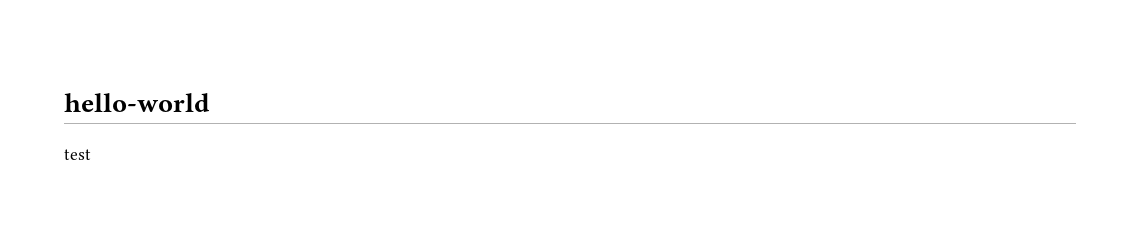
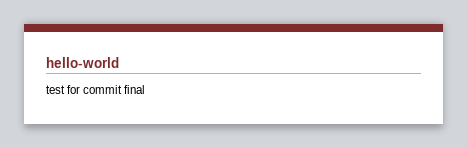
- test
+ test for commit final

